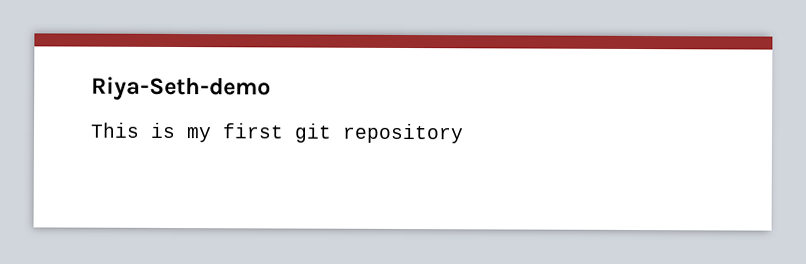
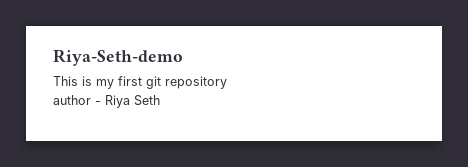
+ author - Riya Seth

